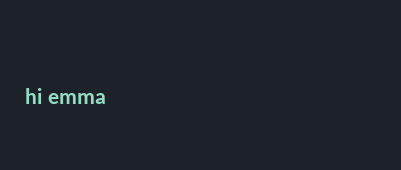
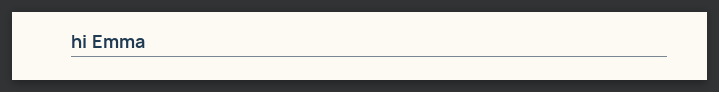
- hi emma
+ hi Emma

